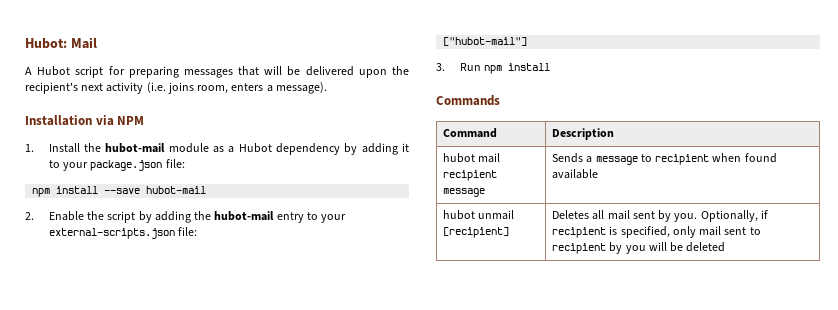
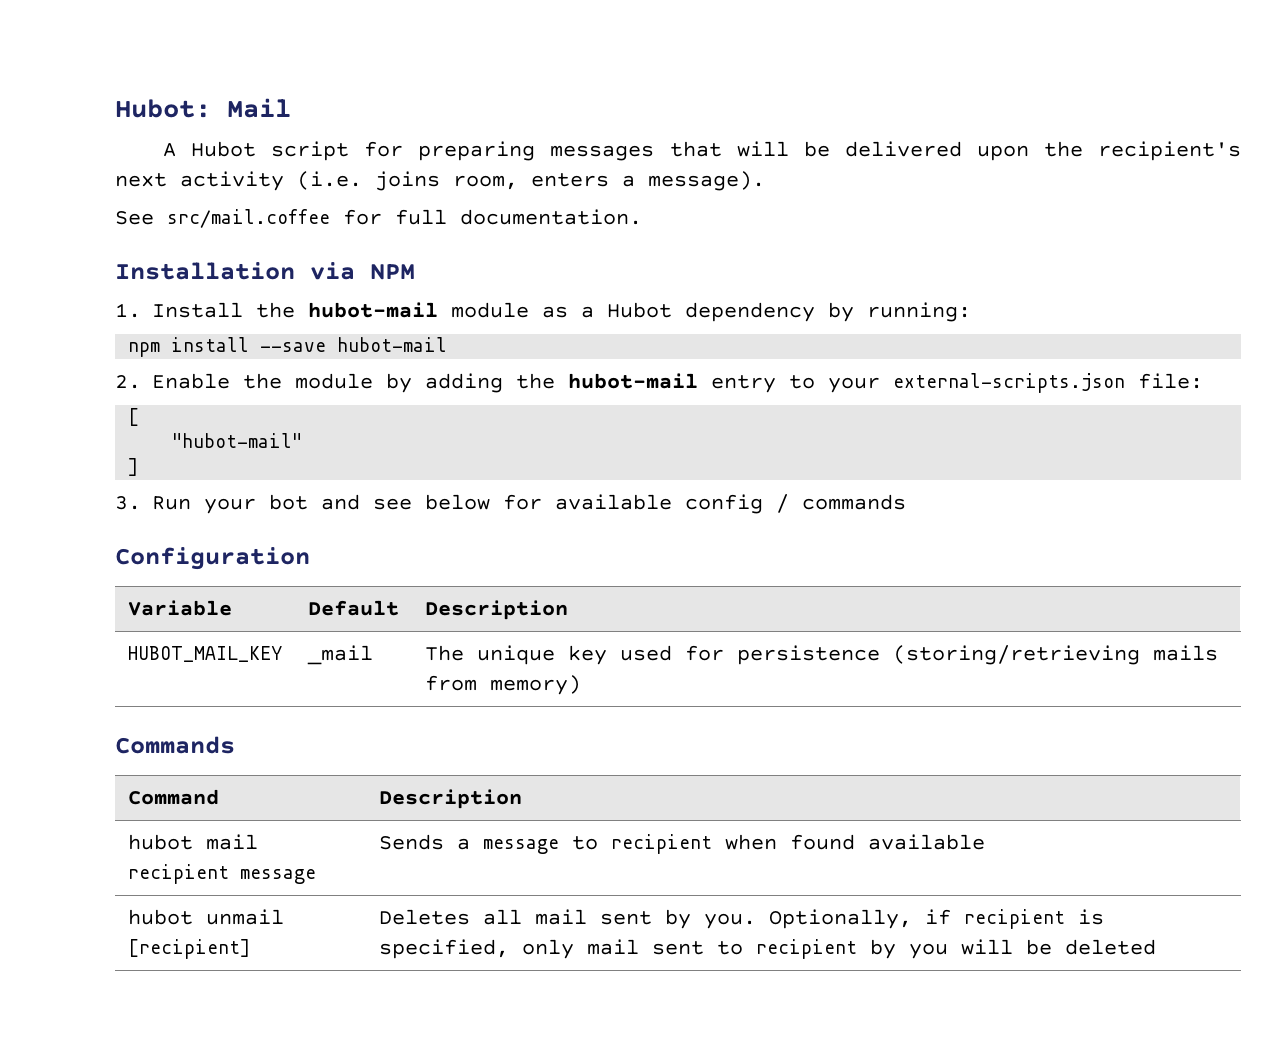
+ See src/mail.coffee for full documentation.
- 1. Install the hubot-mail module as a Hubot dependency by adding it to your package.json file:
+ 1. Install the hubot-mail module as a Hubot dependency by running:
- 2. Enable the script by adding the hubot-mail entry to your external-scripts.json file:
+ 2. Enable the module by adding the hubot-mail entry to your external-scripts.json file:
- ["hubot-mail"]
+ [
+ "hubot-mail"
+ ]
- 3. Run npm install
+ 3. Run your bot and see below for available config / commands
+ Configuration
+ Variable | Default | Description
+ HUBOT_MAIL_KEY | _mail | The unique key used for persistence (storing/retrieving mails from memory)

